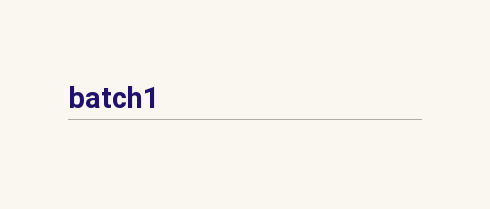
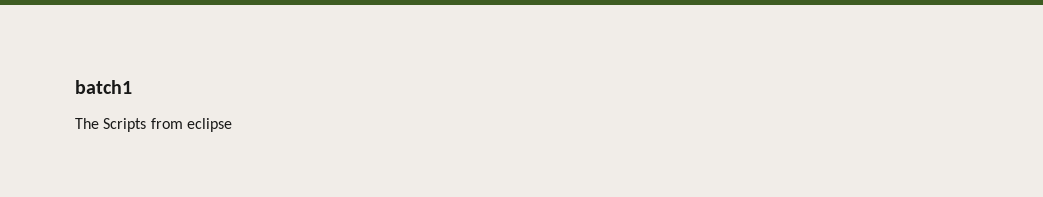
+ The Scripts from eclipse

